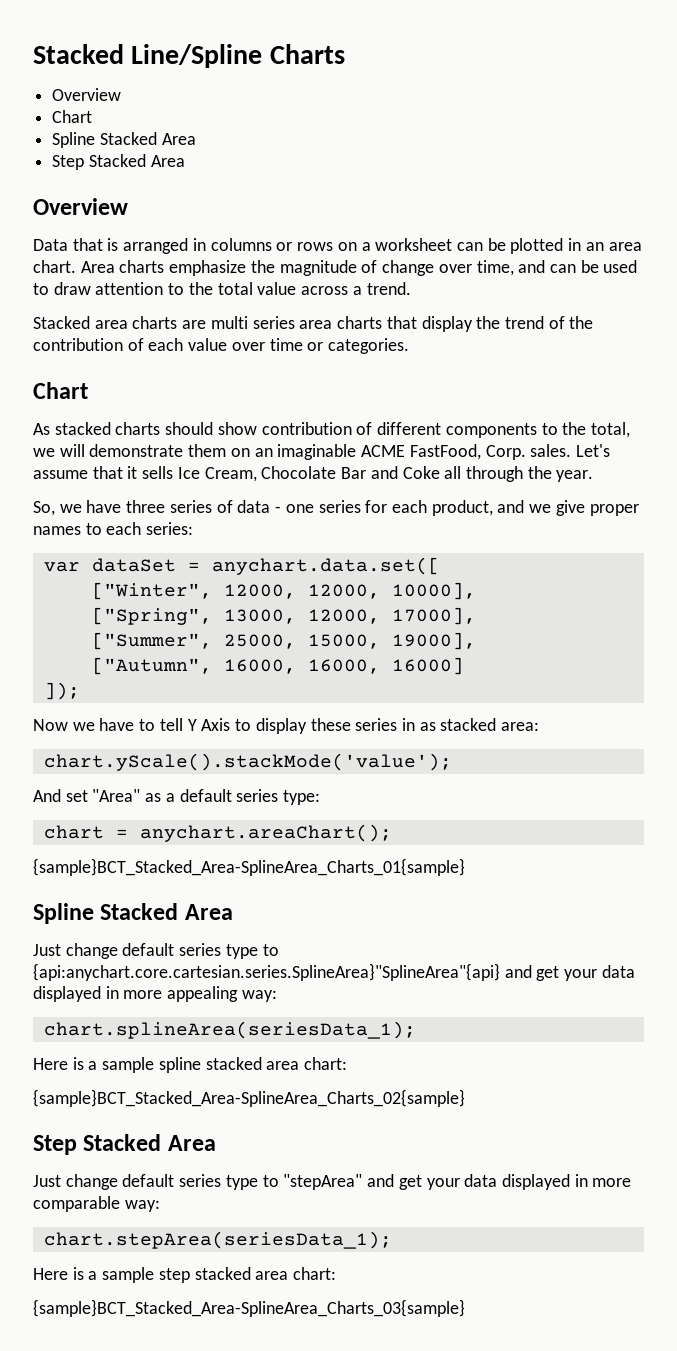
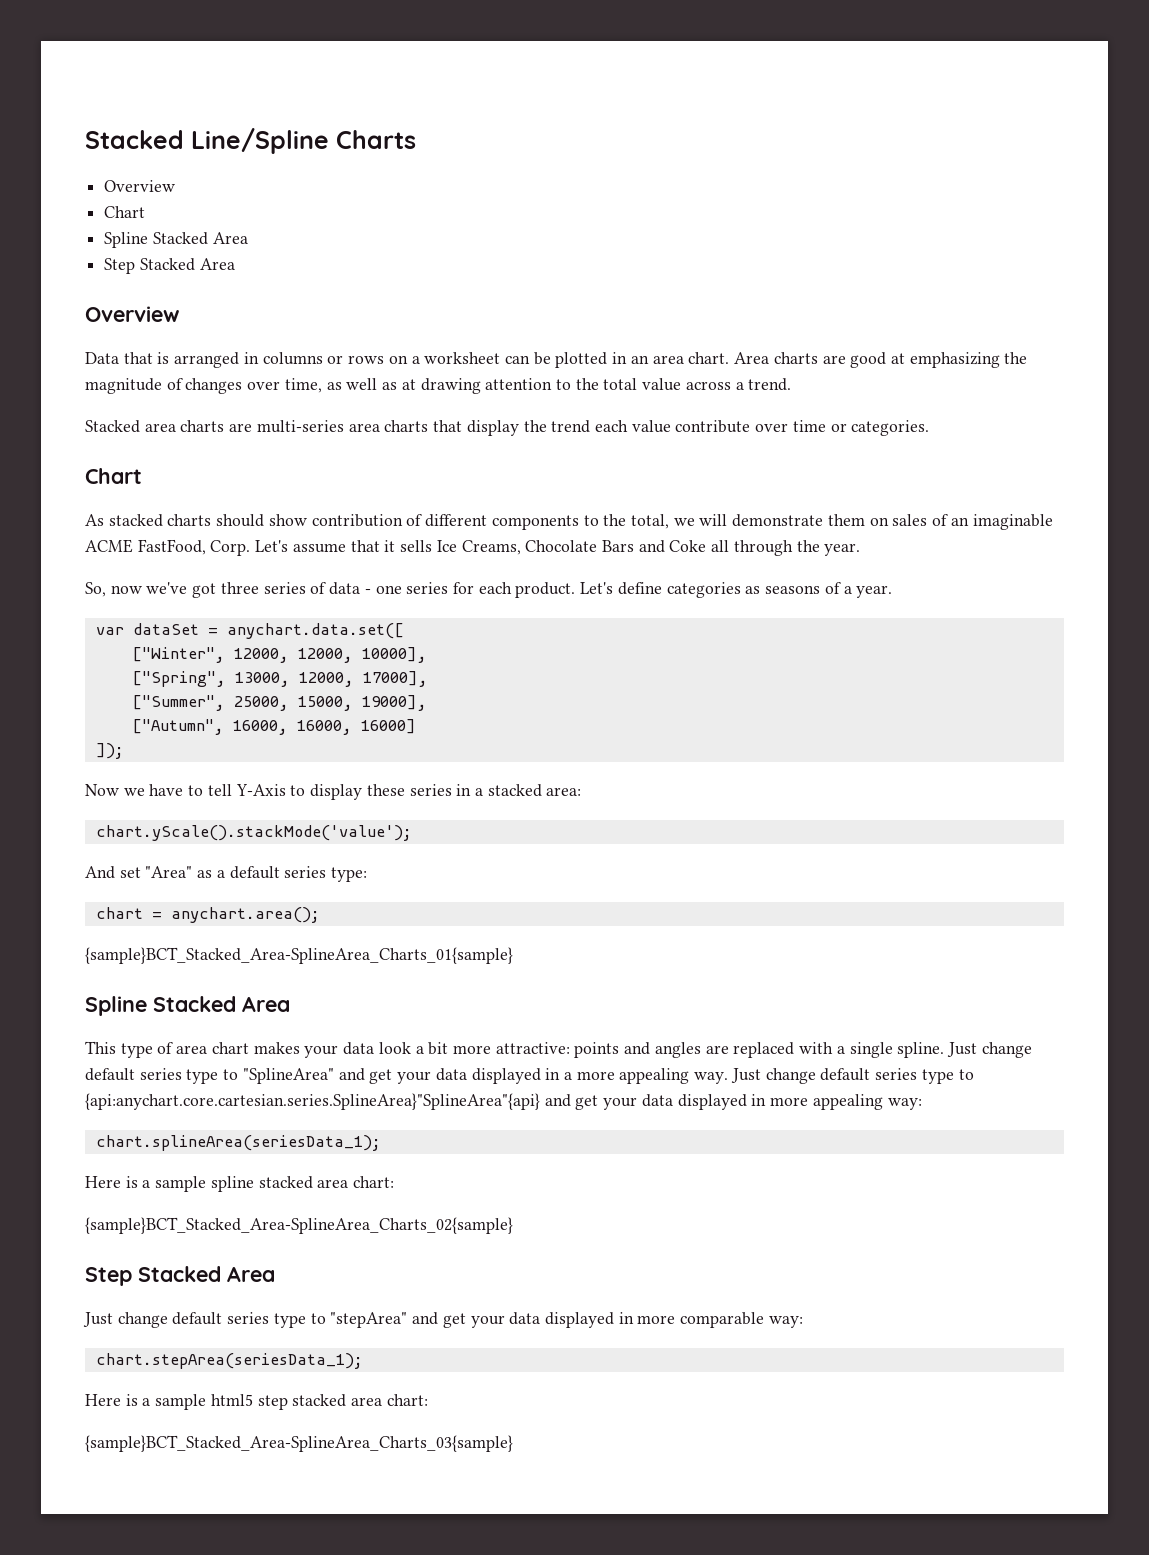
- Area charts emphasize the magnitude of change over time, and can be used to draw attention to the total value across a trend.
+ Area charts are good at emphasizing the magnitude of changes over time, as well as at drawing attention to the total value across a trend.
- Stacked area charts are multi series area charts that display the trend of the contribution of each value over time or categories.
+ Stacked area charts are multi-series area charts that display the trend each value contribute over time or categories.
- As stacked charts should show contribution of different components to the total, we will demonstrate them on an imaginable ACME FastFood, Corp. sales.
+ As stacked charts should show contribution of different components to the total, we will demonstrate them on sales of an imaginable ACME FastFood, Corp.
- Let's assume that it sells Ice Cream, Chocolate Bar and Coke all through the year.
+ Let's assume that it sells Ice Creams, Chocolate Bars and Coke all through the year.
- So, we have three series of data - one series for each product, and we give proper names to each series:
+ So, now we've got three series of data - one series for each product. Let's define categories as seasons of a year.
- Now we have to tell Y Axis to display these series in as stacked area:
+ Now we have to tell Y-Axis to display these series in a stacked area:
- chart = anychart.areaChart();
+ chart = anychart.area();
+ This type of area chart makes your data look a bit more attractive: points and angles are replaced with a single spline. Just change default series type to "SplineArea" and get your data displayed in a more appealing way.
- Here is a sample step stacked area chart:
+ Here is a sample html5 step stacked area chart:

